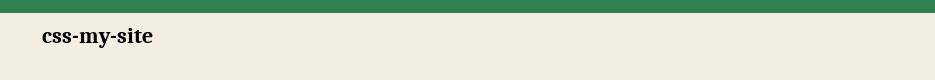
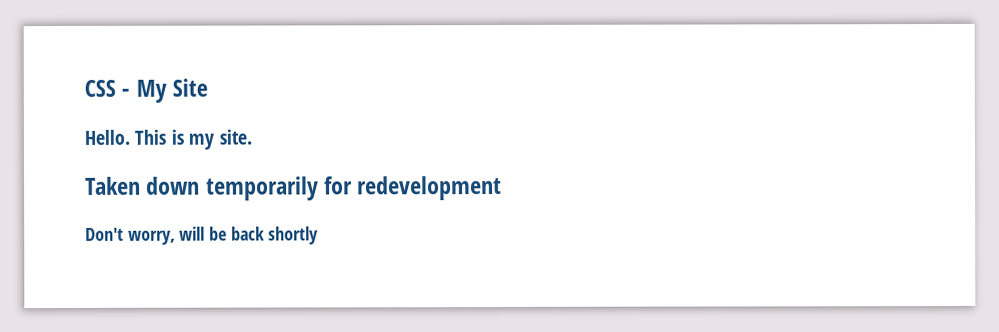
- css-my-site
+ CSS - My Site
+ Hello. This is my site.
+ Taken down temporarily for redevelopment
+ Don't worry, will be back shortly

